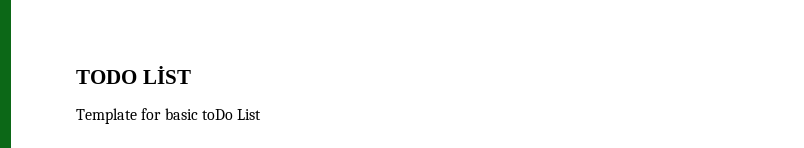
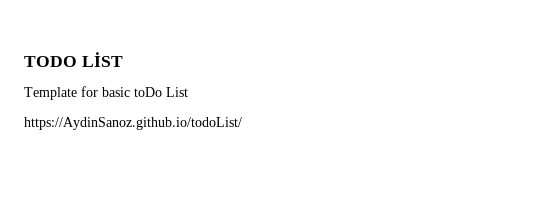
+ https://AydinSanoz.github.io/todoList/

